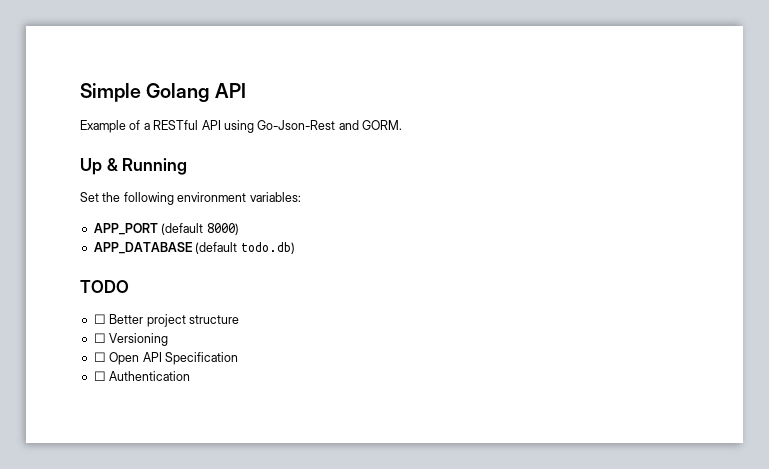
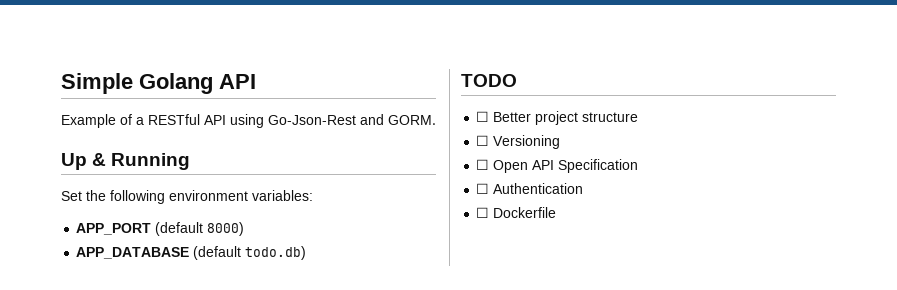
+ ☐ Dockerfile

